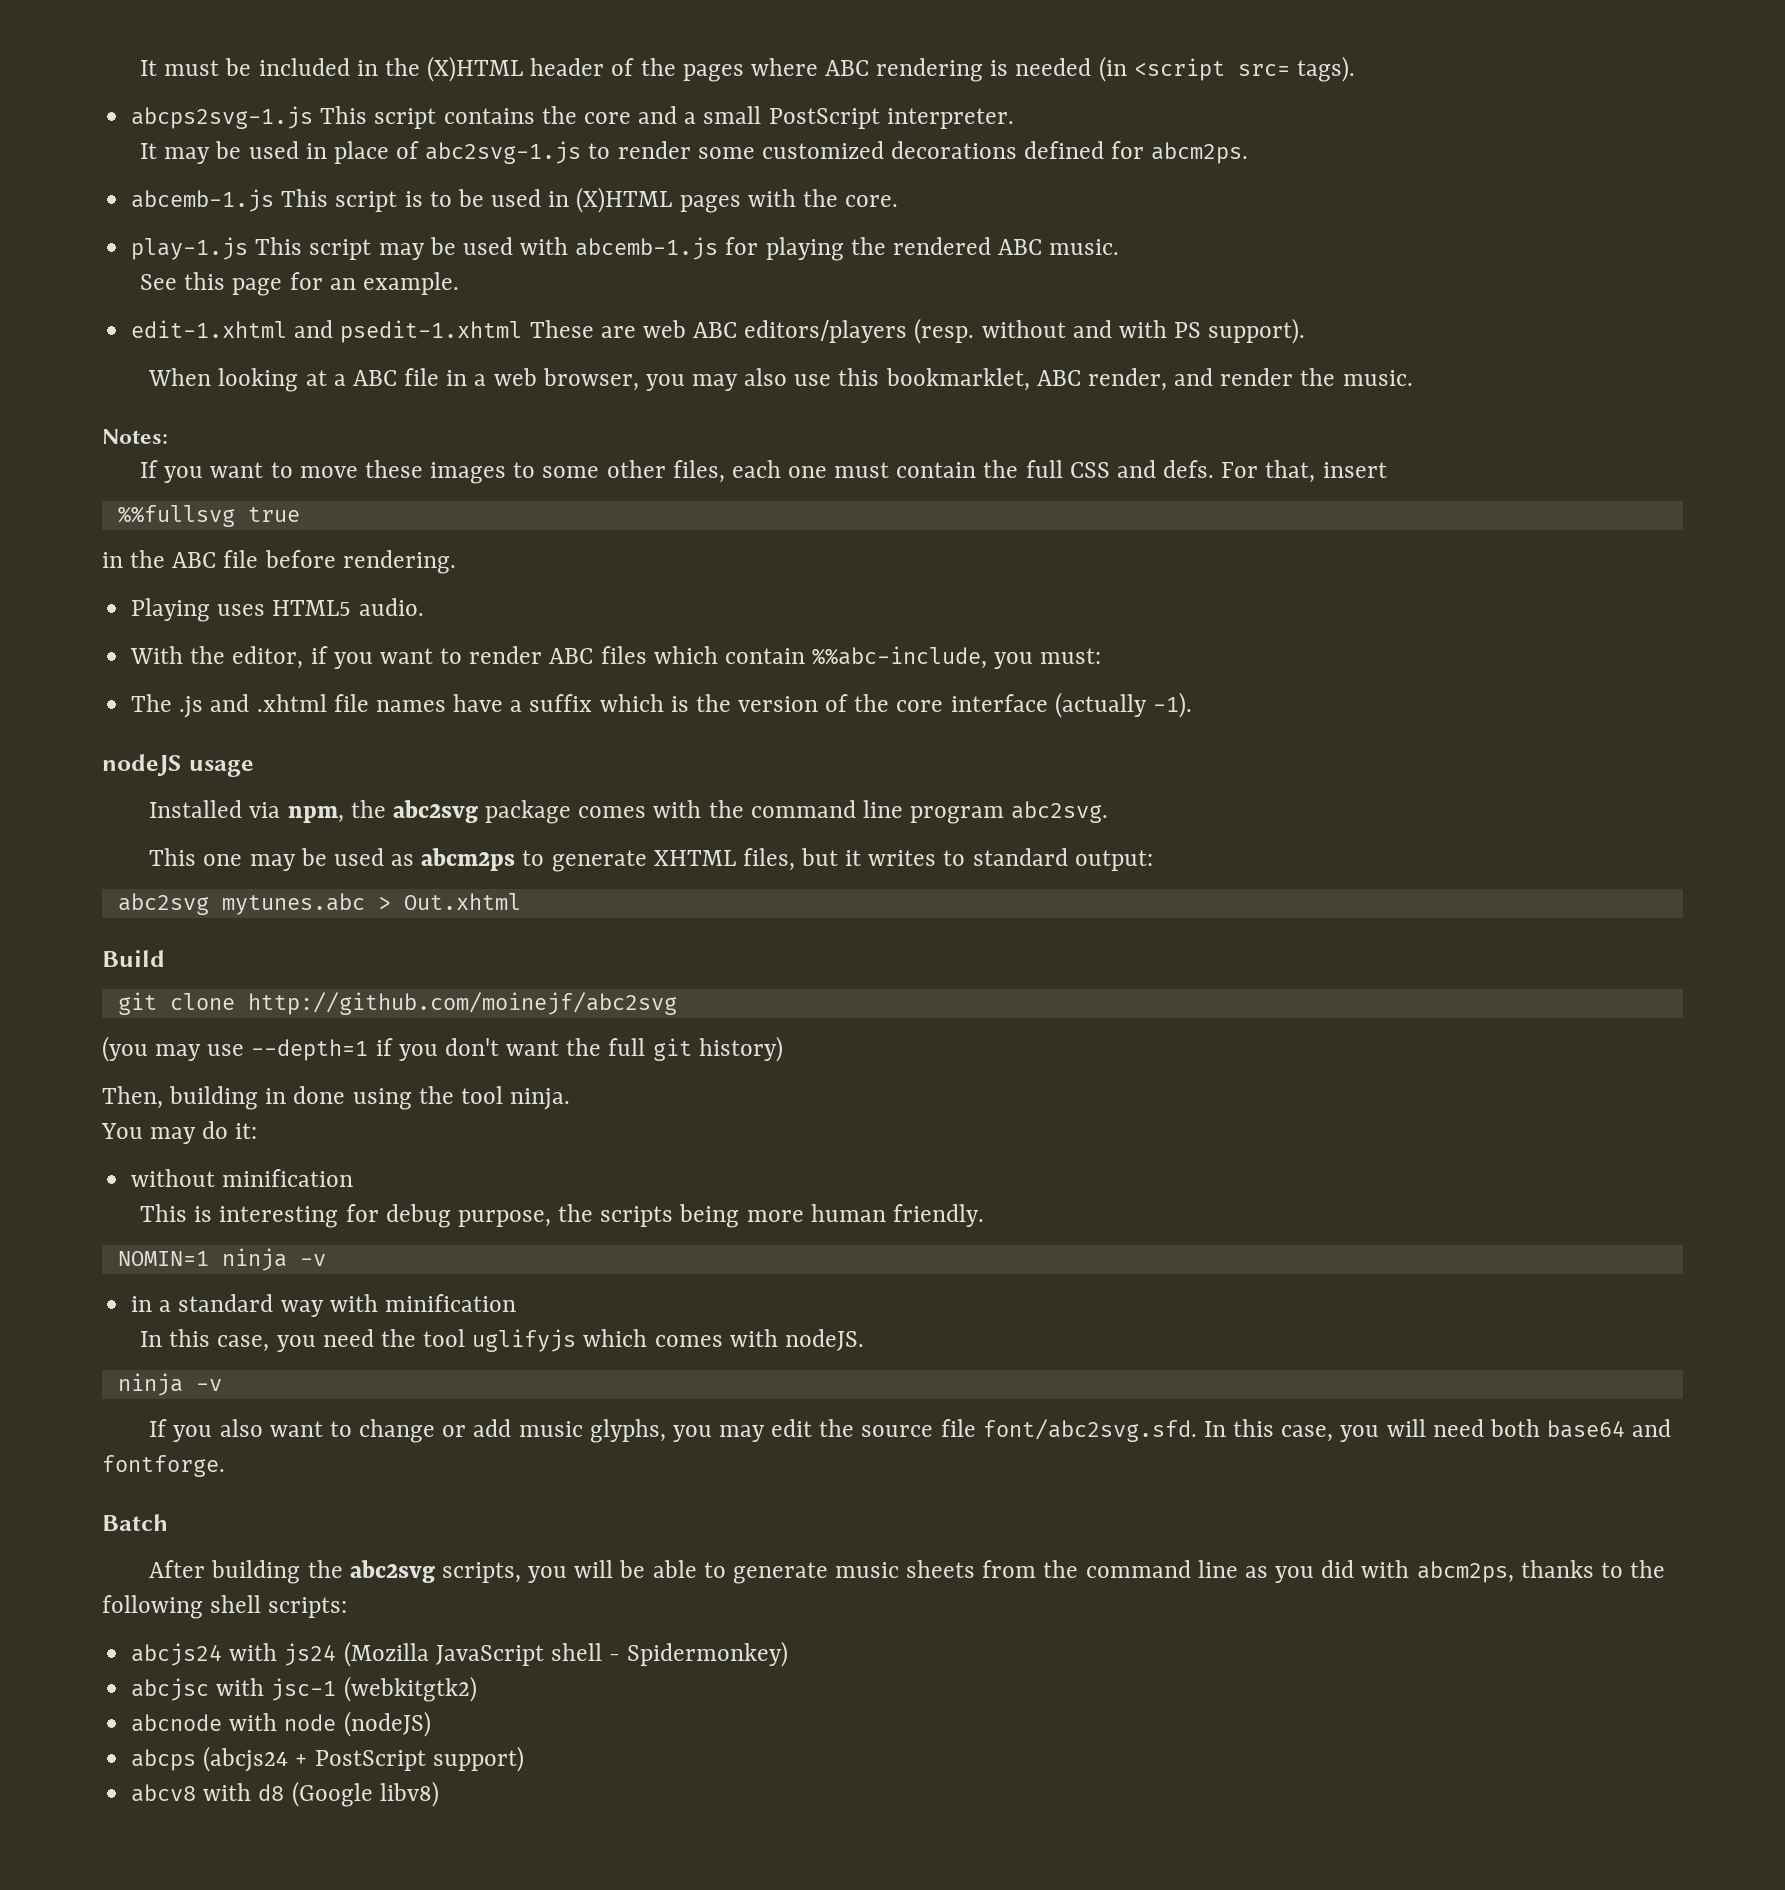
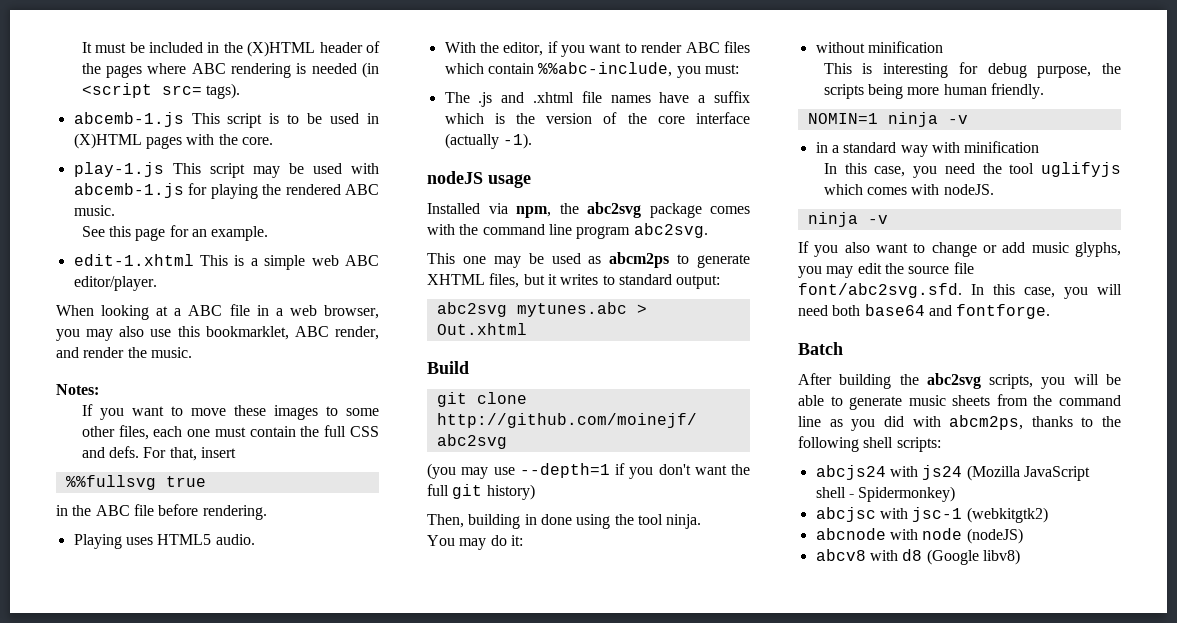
- abcps2svg-1.js This script contains the core and a small PostScript interpreter.
- It may be used in place of abc2svg-1.js to render some customized decorations defined for abcm2ps.
- edit-1.xhtml and psedit-1.xhtml These are web ABC editors/players (resp. without and with PS support).
+ edit-1.xhtml This is a simple web ABC editor/player.
- abcps (abcjs24 + PostScript support)

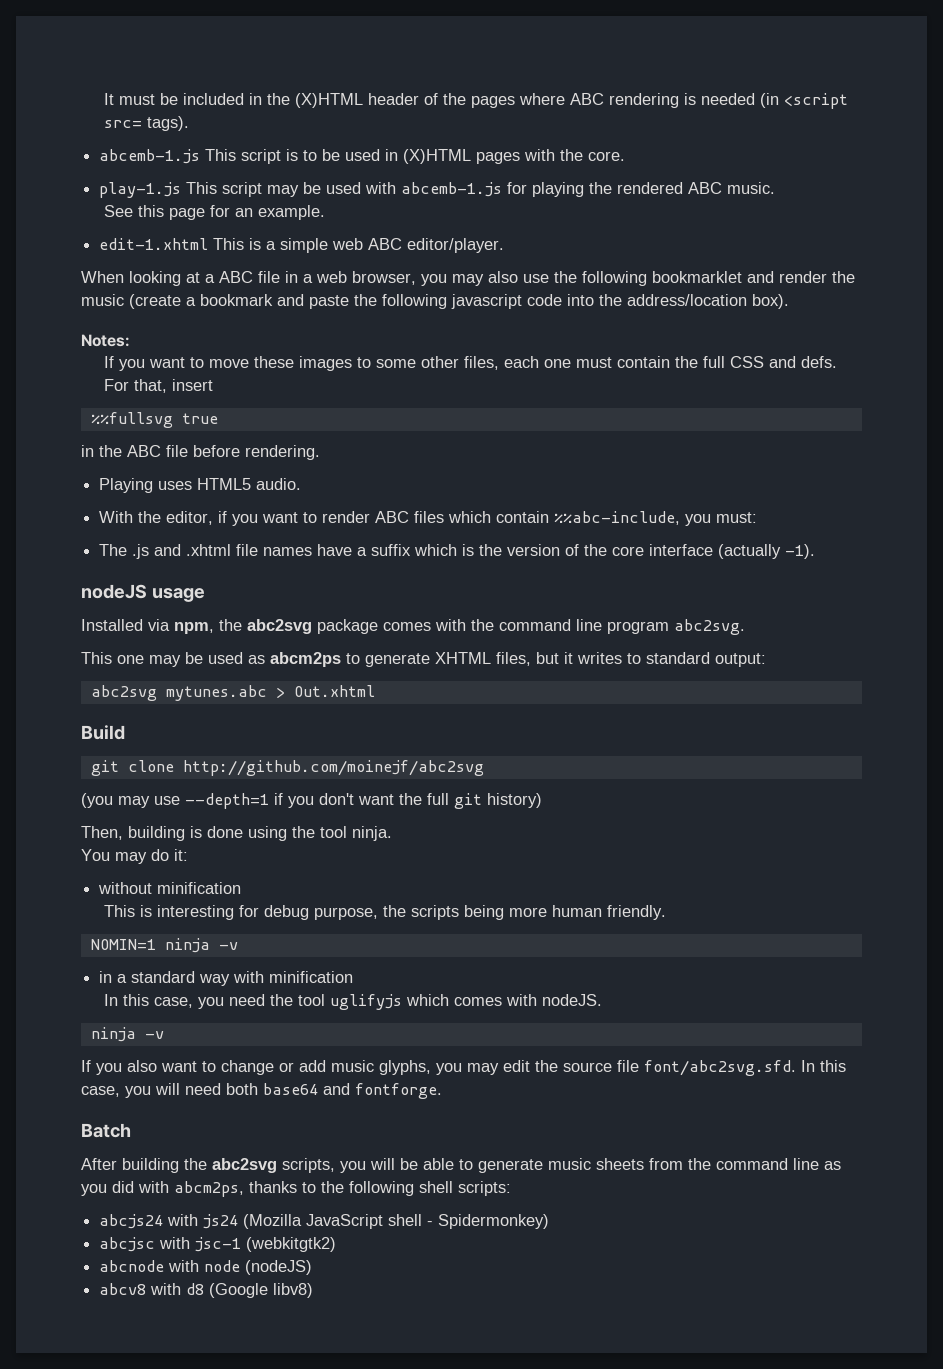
- When looking at a ABC file in a web browser, you may also use this bookmarklet, ABC render, and render the music.
+ When looking at a ABC file in a web browser, you may also use the following bookmarklet and render the music (create a bookmark and paste the following javascript code into the address/location box).
- Then, building in done using the tool ninja.
+ Then, building is done using the tool ninja.

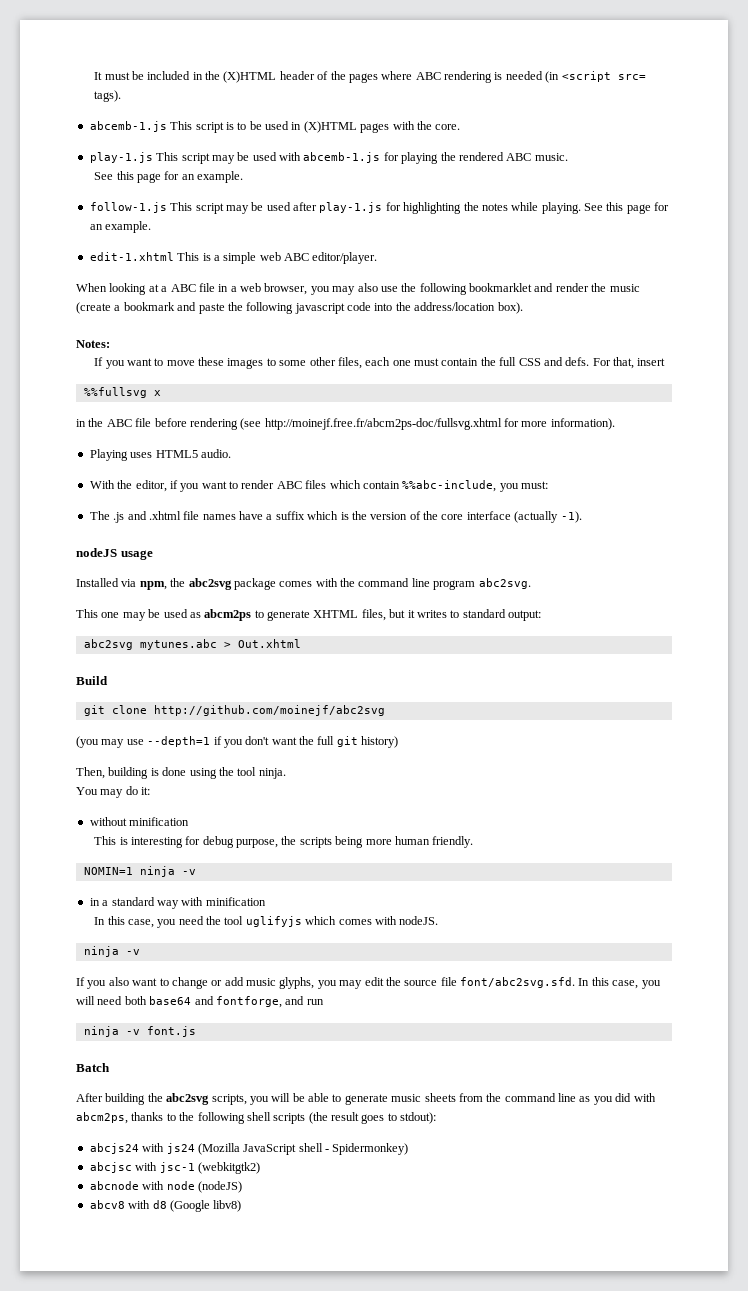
+ follow-1.js This script may be used after play-1.js for highlighting the notes while playing. See this page for an example.
- %%fullsvg true
+ %%fullsvg x
- in the ABC file before rendering.
+ in the ABC file before rendering (see http://moinejf.free.fr/abcm2ps-doc/fullsvg.xhtml for more information).
- If you also want to change or add music glyphs, you may edit the source file font/abc2svg.sfd. In this case, you will need both base64 and fontforge.
+ If you also want to change or add music glyphs, you may edit the source file font/abc2svg.sfd. In this case, you will need both base64 and fontforge, and run
+ ninja -v font.js
- After building the abc2svg scripts, you will be able to generate music sheets from the command line as you did with abcm2ps, thanks to the following shell scripts:
+ After building the abc2svg scripts, you will be able to generate music sheets from the command line as you did with abcm2ps, thanks to the following shell scripts (the result goes to stdout):

